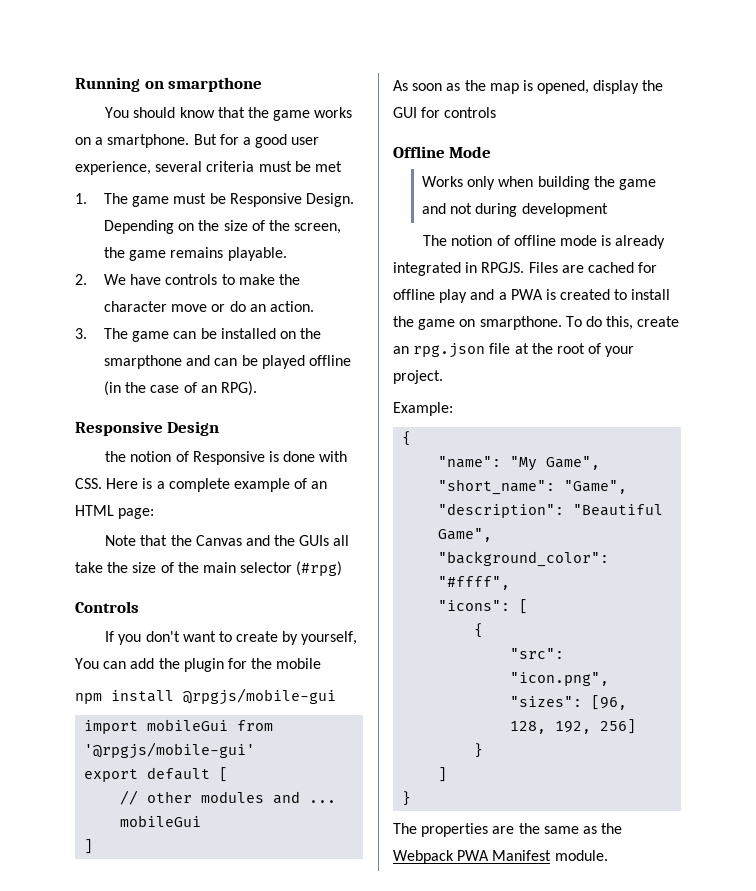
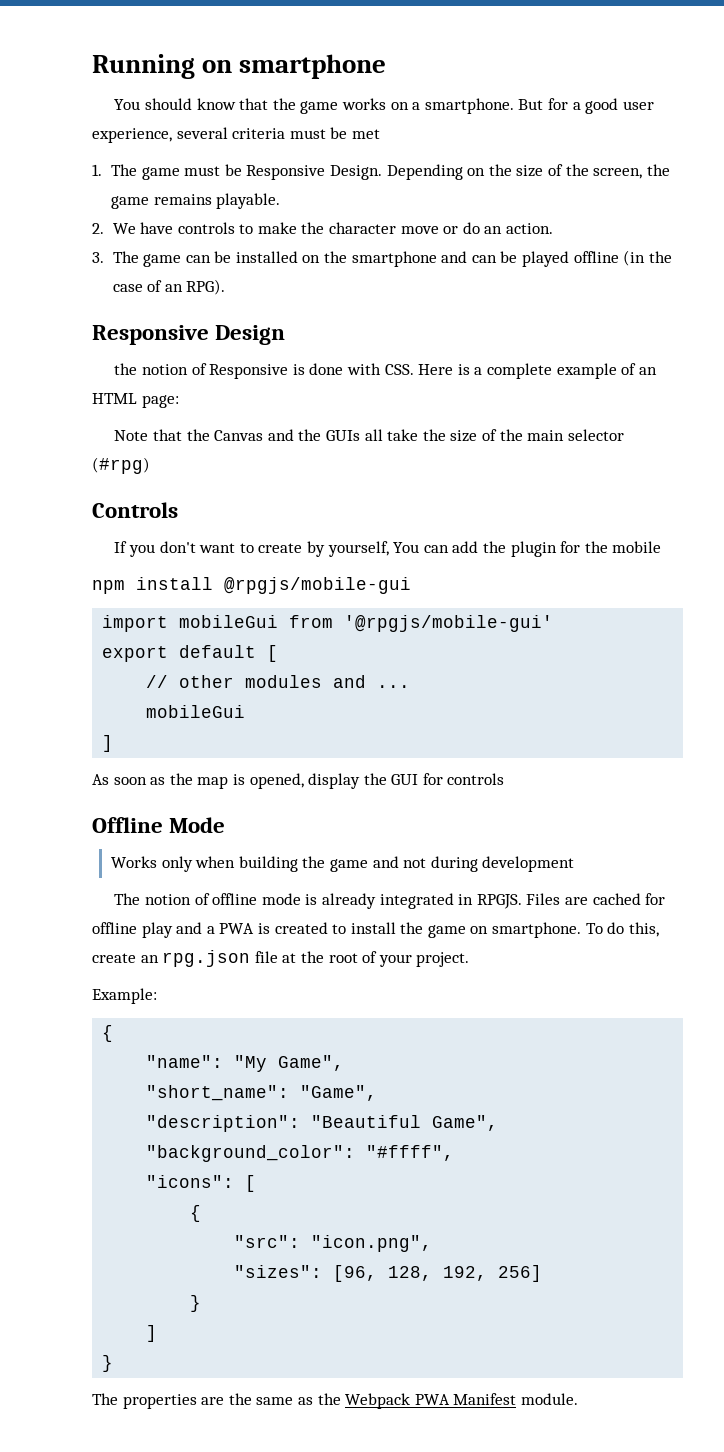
- Running on smarpthone
+ Running on smartphone
- 3. The game can be installed on the smarpthone and can be played offline (in the case of an RPG).
+ 3. The game can be installed on the smartphone and can be played offline (in the case of an RPG).
- Files are cached for offline play and a PWA is created to install the game on smarpthone.
+ Files are cached for offline play and a PWA is created to install the game on smartphone.

